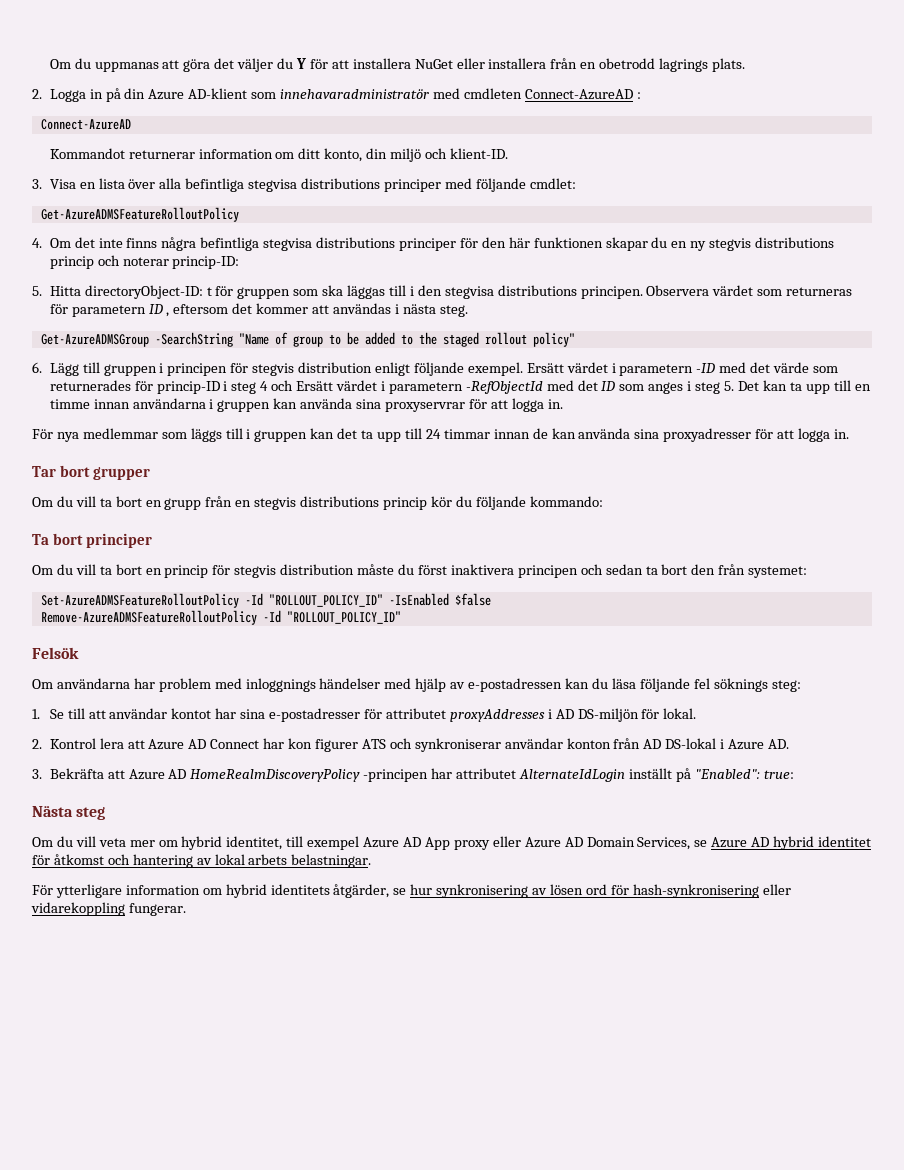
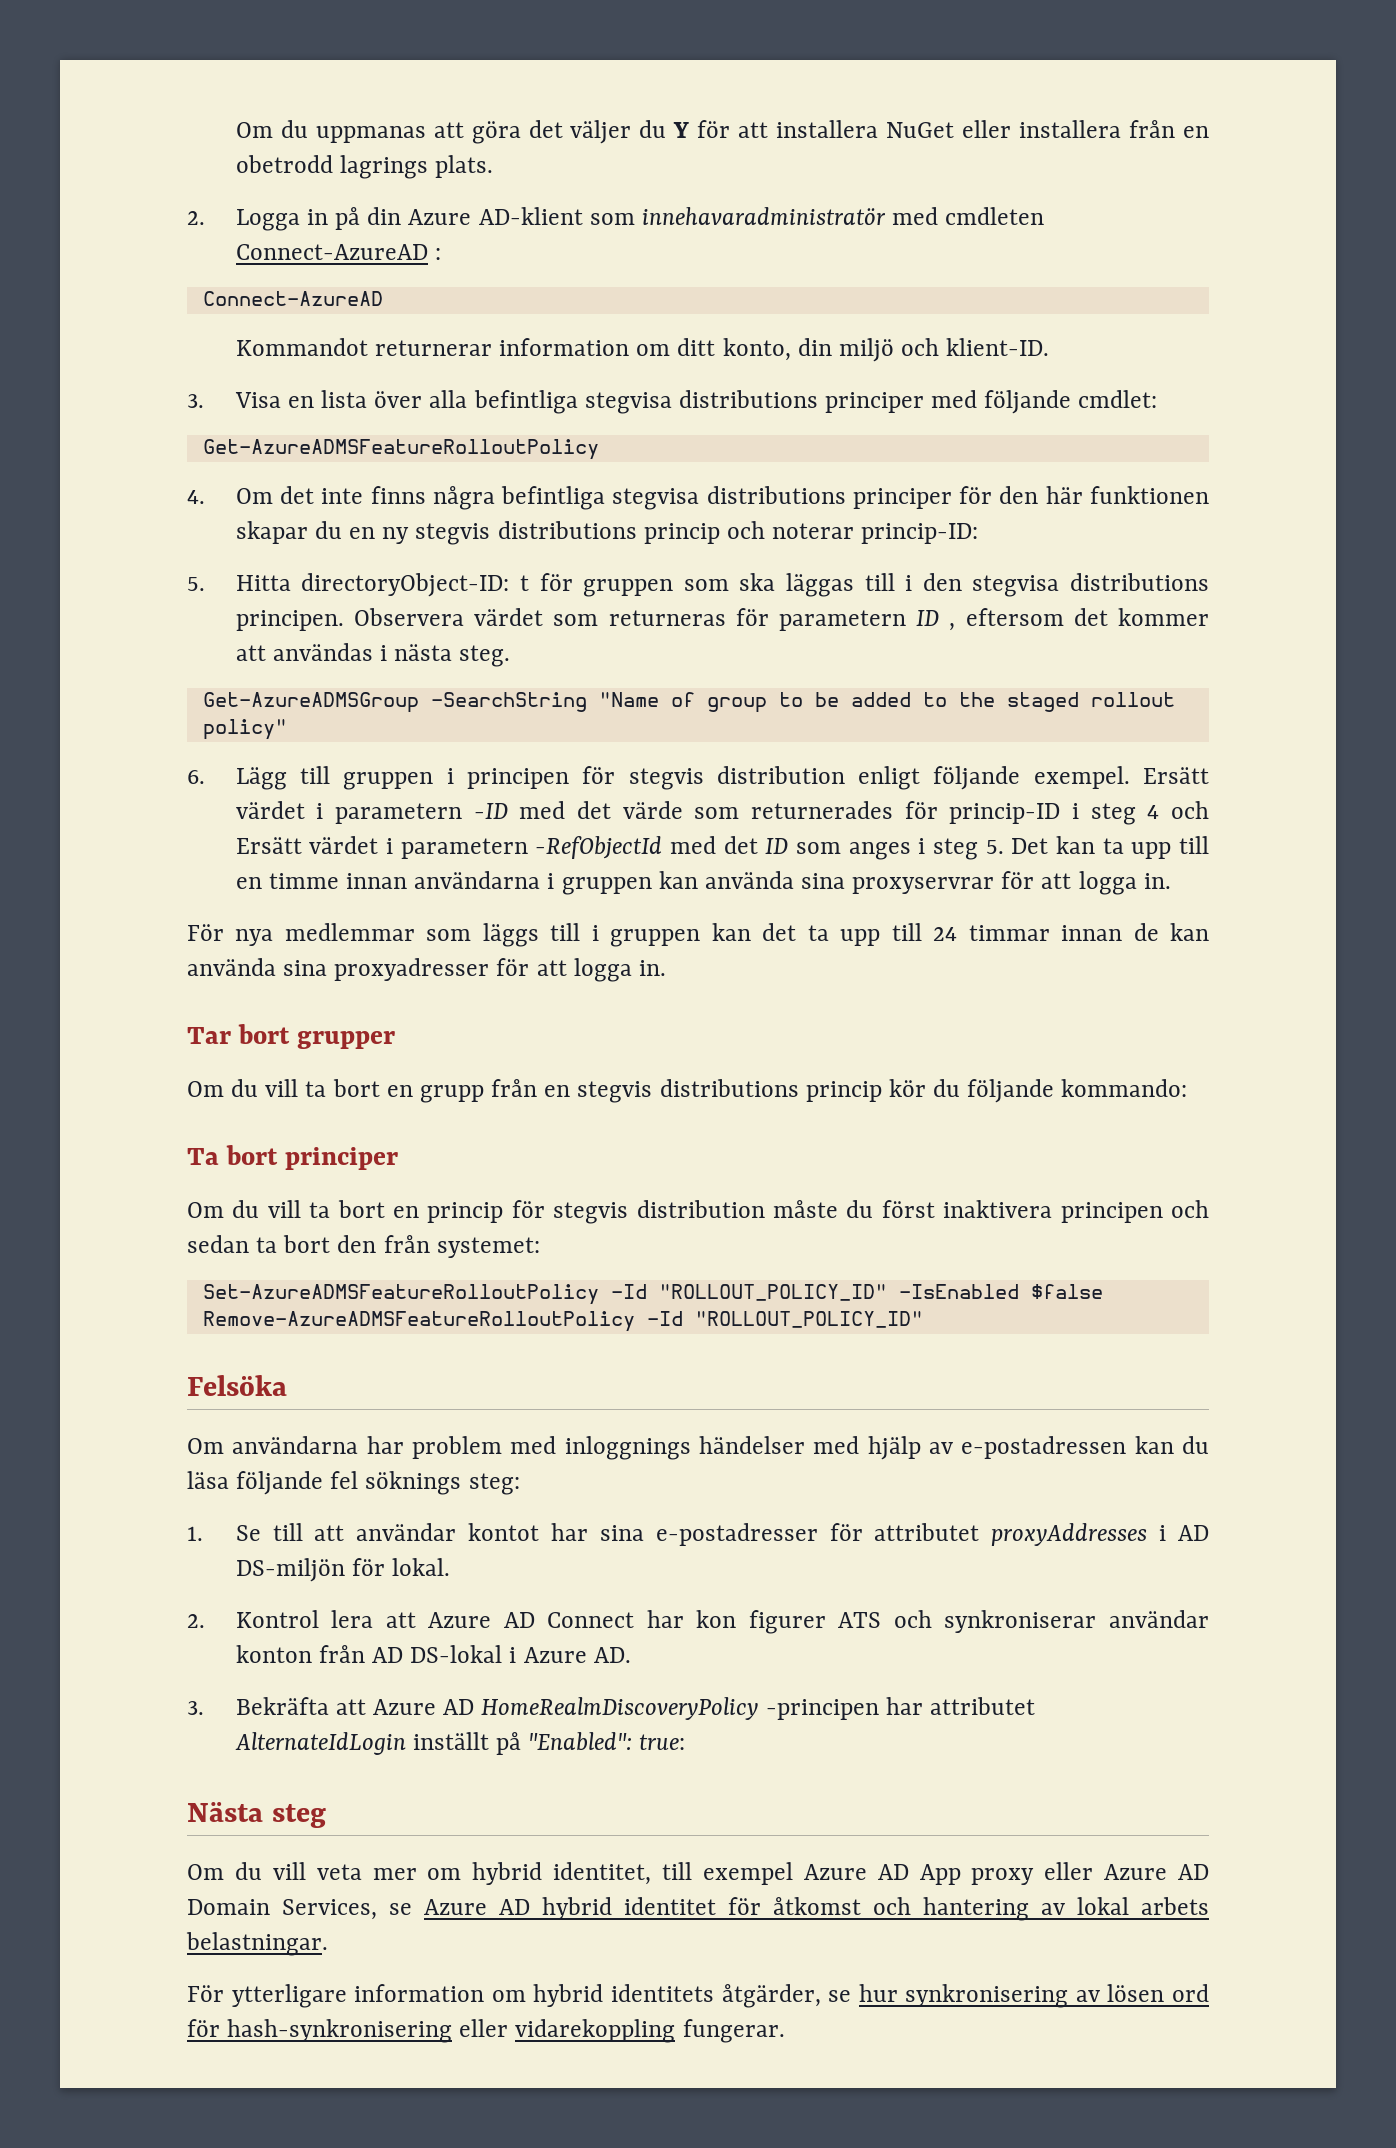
- Felsök
+ Felsöka

